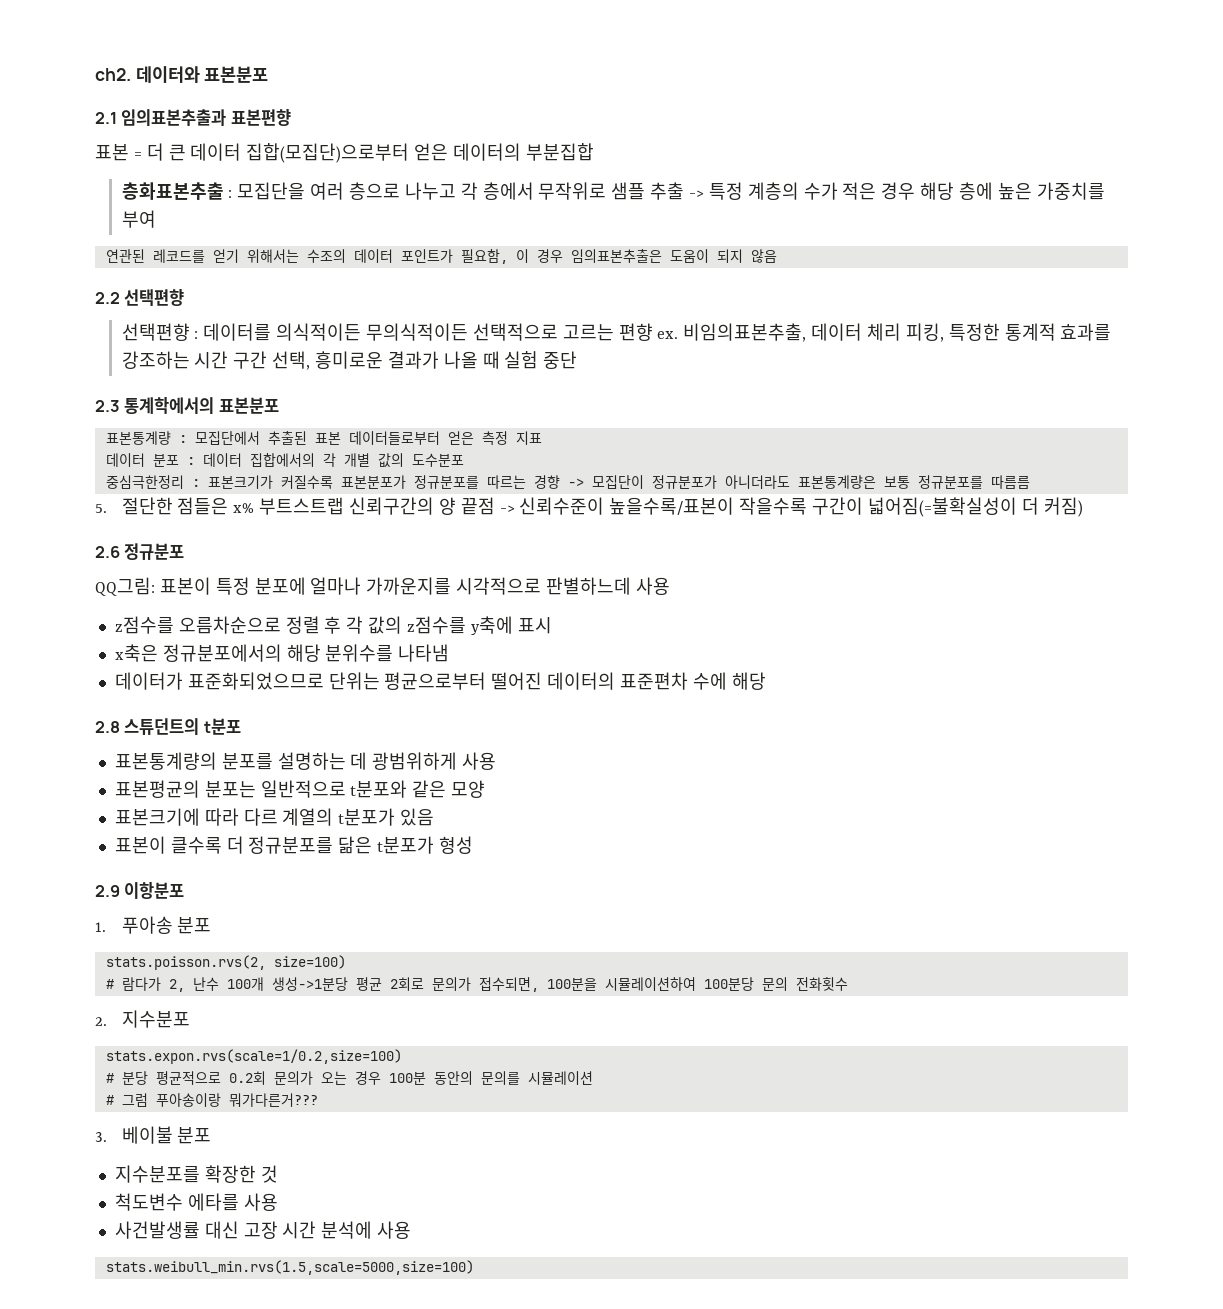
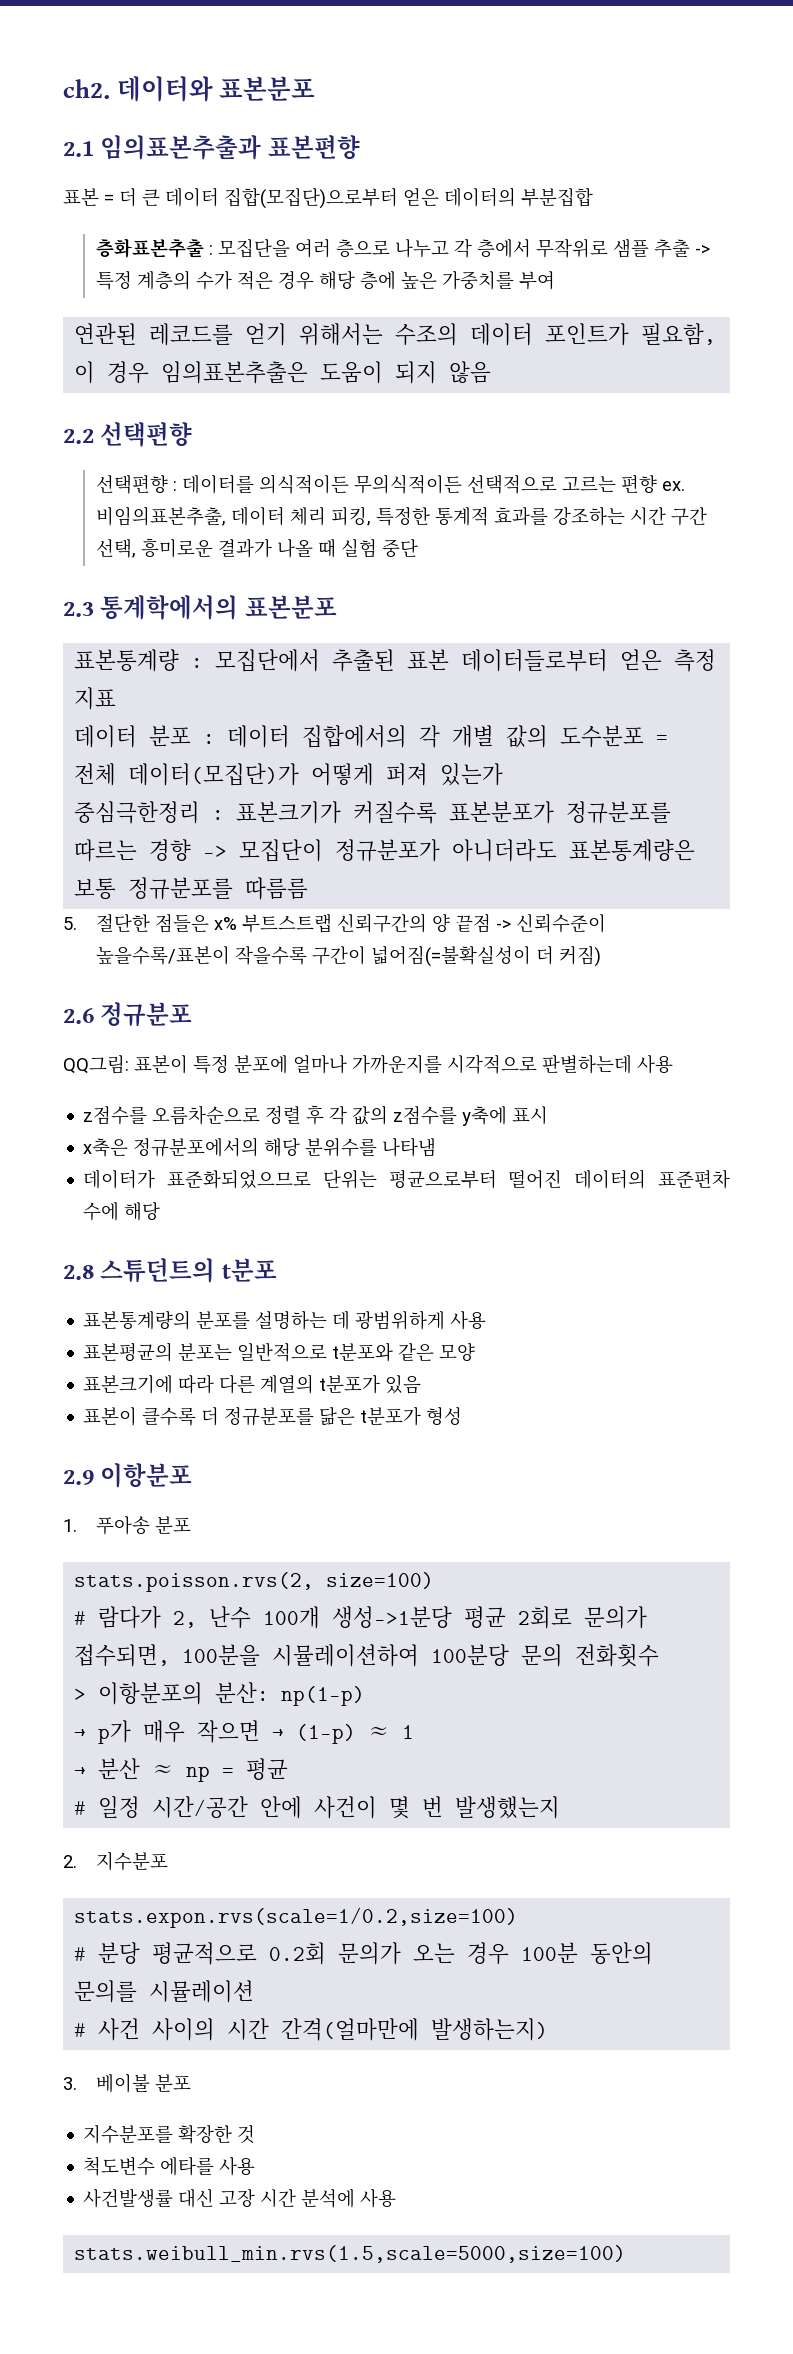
- 데이터 분포 : 데이터 집합에서의 각 개별 값의 도수분포
+ 데이터 분포 : 데이터 집합에서의 각 개별 값의 도수분포 = 전체 데이터(모집단)가 어떻게 퍼져 있는가
- QQ그림: 표본이 특정 분포에 얼마나 가까운지를 시각적으로 판별하느데 사용
+ QQ그림: 표본이 특정 분포에 얼마나 가까운지를 시각적으로 판별하는데 사용
- 표본크기에 따라 다르 계열의 t분포가 있음
+ 표본크기에 따라 다른 계열의 t분포가 있음
+ > 이항분포의 분산: np(1-p)
+ → p가 매우 작으면 → (1-p) ≈ 1
+ → 분산 ≈ np = 평균
+ # 일정 시간/공간 안에 사건이 몇 번 발생했는지
- # 그럼 푸아송이랑 뭐가다른거???
+ # 사건 사이의 시간 간격(얼마만에 발생하는지)

